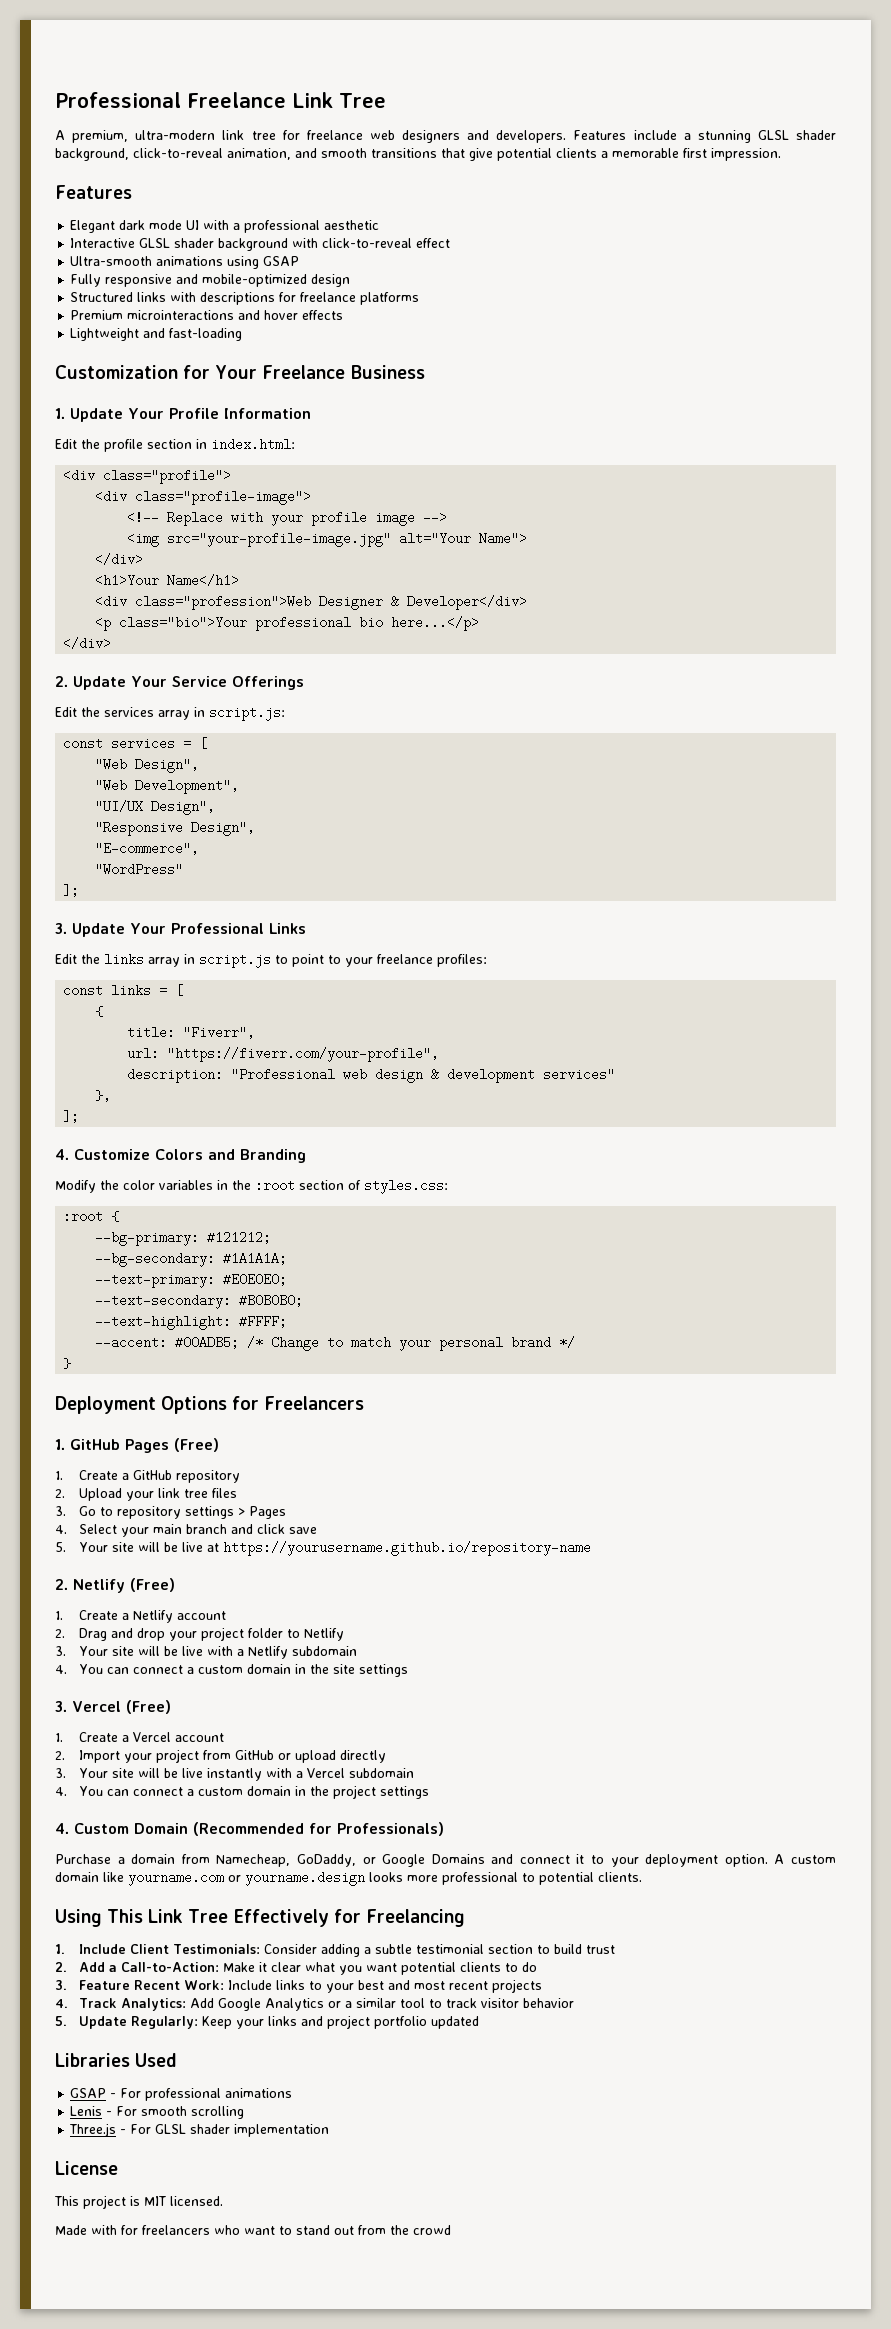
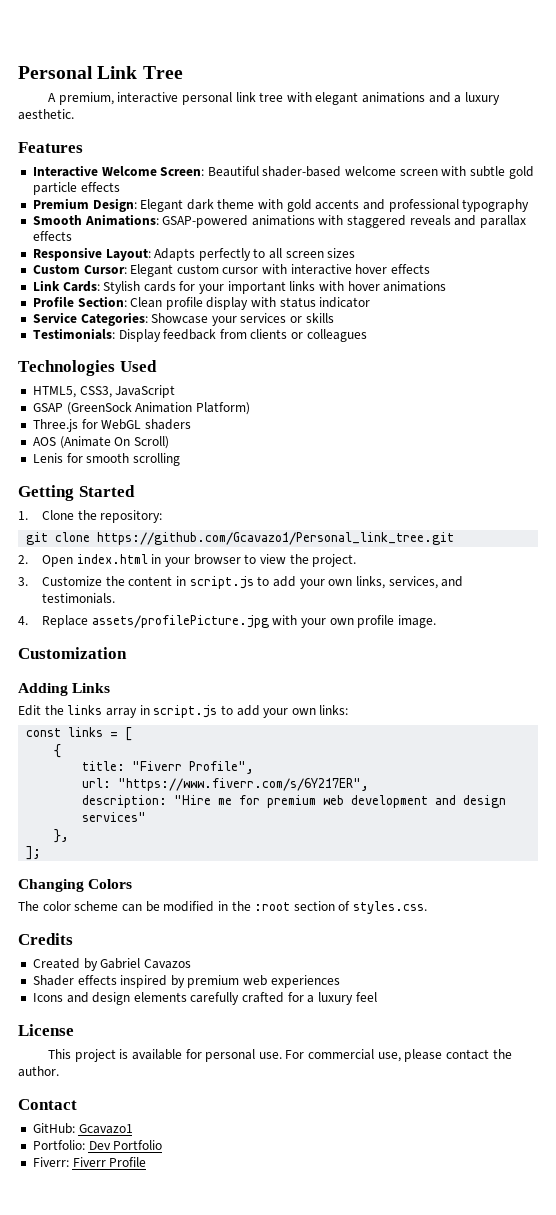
- Professional Freelance Link Tree
+ Personal Link Tree
- A premium, ultra-modern link tree for freelance web designers and developers. Features include a stunning GLSL shader background, click-to-reveal animation, and smooth transitions that give potential clients a memorable first impression.
+ A premium, interactive personal link tree with elegant animations and a luxury aesthetic.
  Features
- Elegant dark mode UI with a professional aesthetic
- Interactive GLSL shader background with click-to-reveal effect
- Ultra-smooth animations using GSAP
- Fully responsive and mobile-optimized design
- Structured links with descriptions for freelance platforms
- Premium microinteractions and hover effects
- Lightweight and fast-loading
- Customization for Your Freelance Business
- 1. Update Your Profile Information
- Edit the profile section in index.html:
- <div class="profile">
- <div class="profile-image">
- <!-- Replace with your profile image -->
- <img src="your-profile-image.jpg" alt="Your Name">
- </div>
- <h1>Your Name</h1>
- <div class="profession">Web Designer & Developer</div>
- <p class="bio">Your professional bio here...</p>
- </div>
- 2. Update Your Service Offerings
- Edit the services array in script.js:
- const services = [
- "Web Design",
- "Web Development",
- "UI/UX Design",
- "Responsive Design",
- "E-commerce",
- "WordPress"
- ];
- 3. Update Your Professional Links
+ Interactive Welcome Screen: Beautiful shader-based welcome screen with subtle gold particle effects
+ Premium Design: Elegant dark theme with gold accents and professional typography
+ Smooth Animations: GSAP-powered animations with staggered reveals and parallax effects
+ Responsive Layout: Adapts perfectly to all screen sizes
+ Custom Cursor: Elegant custom cursor with interactive hover effects
+ Link Cards: Stylish cards for your important links with hover animations
+ Profile Section: Clean profile display with status indicator
+ Service Categories: Showcase your services or skills
+ Testimonials: Display feedback from clients or colleagues
+ Technologies Used
+ HTML5, CSS3, JavaScript
+ GSAP (GreenSock Animation Platform)
+ Three.js for WebGL shaders
+ AOS (Animate On Scroll)
+ Lenis for smooth scrolling
+ Getting Started
+ 1. Clone the repository:
+ git clone https://github.com/Gcavazo1/Personal_link_tree.git
+ 2. Open index.html in your browser to view the project.
+ 3. Customize the content in script.js to add your own links, services, and testimonials.
+ 4. Replace assets/profilePicture.jpg with your own profile image.
+ Customization
+ Adding Links
- Edit the links array in script.js to point to your freelance profiles:
+ Edit the links array in script.js to add your own links:
- title: "Fiverr",
+ title: "Fiverr Profile",
- url: "https://fiverr.com/your-profile",
+ url: "https://www.fiverr.com/s/6Y217ER",
- description: "Professional web design & development services"
+ description: "Hire me for premium web development and design services"
- 4. Customize Colors and Branding
- Modify the color variables in the :root section of styles.css:
- :root {
- --bg-primary: #121212;
- --bg-secondary: #1A1A1A;
- --text-primary: #E0E0E0;
- --text-secondary: #B0B0B0;
- --text-highlight: #FFFF;
- --accent: #00ADB5; /* Change to match your personal brand */
- }
- Deployment Options for Freelancers
- 1. GitHub Pages (Free)
- 1. Create a GitHub repository
- 2. Upload your link tree files
- 3. Go to repository settings > Pages
- 4. Select your main branch and click save
- 5. Your site will be live at https://yourusername.github.io/repository-name
- 2. Netlify (Free)
- 1. Create a Netlify account
- 2. Drag and drop your project folder to Netlify
- 3. Your site will be live with a Netlify subdomain
- 4. You can connect a custom domain in the site settings
- 3. Vercel (Free)
- 1. Create a Vercel account
- 2. Import your project from GitHub or upload directly
- 3. Your site will be live instantly with a Vercel subdomain
- 4. You can connect a custom domain in the project settings
- 4. Custom Domain (Recommended for Professionals)
- Purchase a domain from Namecheap, GoDaddy, or Google Domains and connect it to your deployment option. A custom domain like yourname.com or yourname.design looks more professional to potential clients.
- Using This Link Tree Effectively for Freelancing
- 1. Include Client Testimonials: Consider adding a subtle testimonial section to build trust
- 2. Add a Call-to-Action: Make it clear what you want potential clients to do
- 3. Feature Recent Work: Include links to your best and most recent projects
- 4. Track Analytics: Add Google Analytics or a similar tool to track visitor behavior
- 5. Update Regularly: Keep your links and project portfolio updated
- Libraries Used
- GSAP - For professional animations
- Lenis - For smooth scrolling
- Three.js - For GLSL shader implementation
+ Changing Colors
+ The color scheme can be modified in the :root section of styles.css.
+ Credits
+ Created by Gabriel Cavazos
+ Shader effects inspired by premium web experiences
+ Icons and design elements carefully crafted for a luxury feel
  License
- This project is MIT licensed.
- Made with for freelancers who want to stand out from the crowd
+ This project is available for personal use. For commercial use, please contact the author.
+ Contact
+ GitHub: Gcavazo1
+ Portfolio: Dev Portfolio
+ Fiverr: Fiverr Profile

